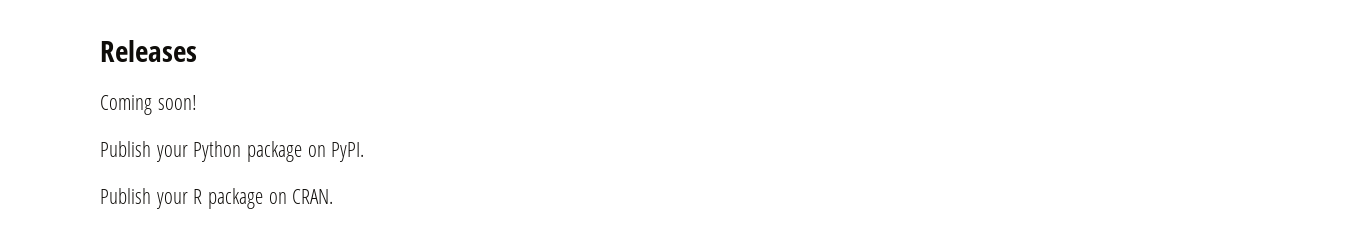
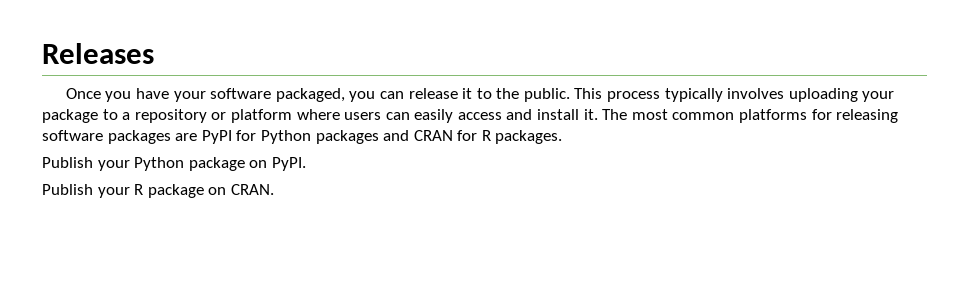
- Coming soon!
+ Once you have your software packaged, you can release it to the public. This process typically involves uploading your package to a repository or platform where users can easily access and install it. The most common platforms for releasing software packages are PyPI for Python packages and CRAN for R packages.

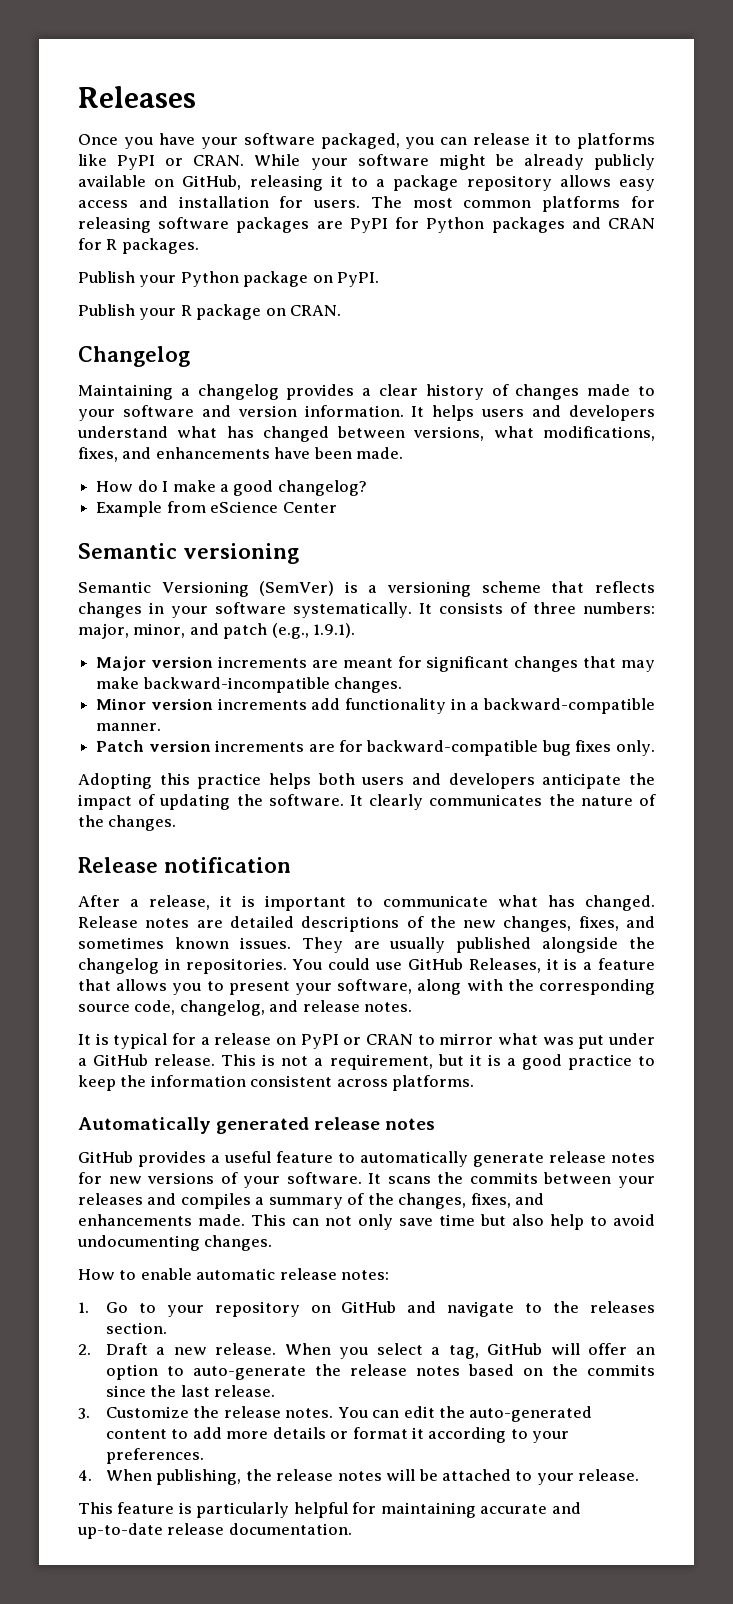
- Once you have your software packaged, you can release it to the public. This process typically involves uploading your package to a repository or platform where users can easily access and install it.
+ Once you have your software packaged, you can release it to platforms like PyPI or CRAN. While your software might be already publicly available on GitHub, releasing it to a package repository allows easy access and installation for users.
+ Changelog
+ Maintaining a changelog provides a clear history of changes made to your software and version information. It helps users and developers understand what has changed between versions, what modifications, fixes, and enhancements have been made.
+ How do I make a good changelog?
+ Example from eScience Center
+ Semantic versioning
+ Semantic Versioning (SemVer) is a versioning scheme that reflects changes in your software systematically. It consists of three numbers: major, minor, and patch (e.g., 1.9.1).
+ Major version increments are meant for significant changes that may make backward-incompatible changes.
+ Minor version increments add functionality in a backward-compatible manner.
+ Patch version increments are for backward-compatible bug fixes only.
+ Adopting this practice helps both users and developers anticipate the impact of updating the software. It clearly communicates the nature of the changes.
+ Release notification
+ After a release, it is important to communicate what has changed. Release notes are detailed descriptions of the new changes, fixes, and sometimes known issues. They are usually published alongside the changelog in repositories. You could use GitHub Releases, it is a feature that allows you to present your software, along with the corresponding source code, changelog, and release notes.
+ It is typical for a release on PyPI or CRAN to mirror what was put under a GitHub release. This is not a requirement, but it is a good practice to keep the information consistent across platforms.
+ Automatically generated release notes
+ GitHub provides a useful feature to automatically generate release notes for new versions of your software. It scans the commits between your releases and compiles a summary of the changes, fixes, and enhancements made. This can not only save time but also help to avoid undocumenting changes.
+ How to enable automatic release notes:
+ 1. Go to your repository on GitHub and navigate to the releases section.
+ 2. Draft a new release. When you select a tag, GitHub will offer an option to auto-generate the release notes based on the commits since the last release.
+ 3. Customize the release notes. You can edit the auto-generated content to add more details or format it according to your preferences.
+ 4. When publishing, the release notes will be attached to your release.
+ This feature is particularly helpful for maintaining accurate and up-to-date release documentation.

